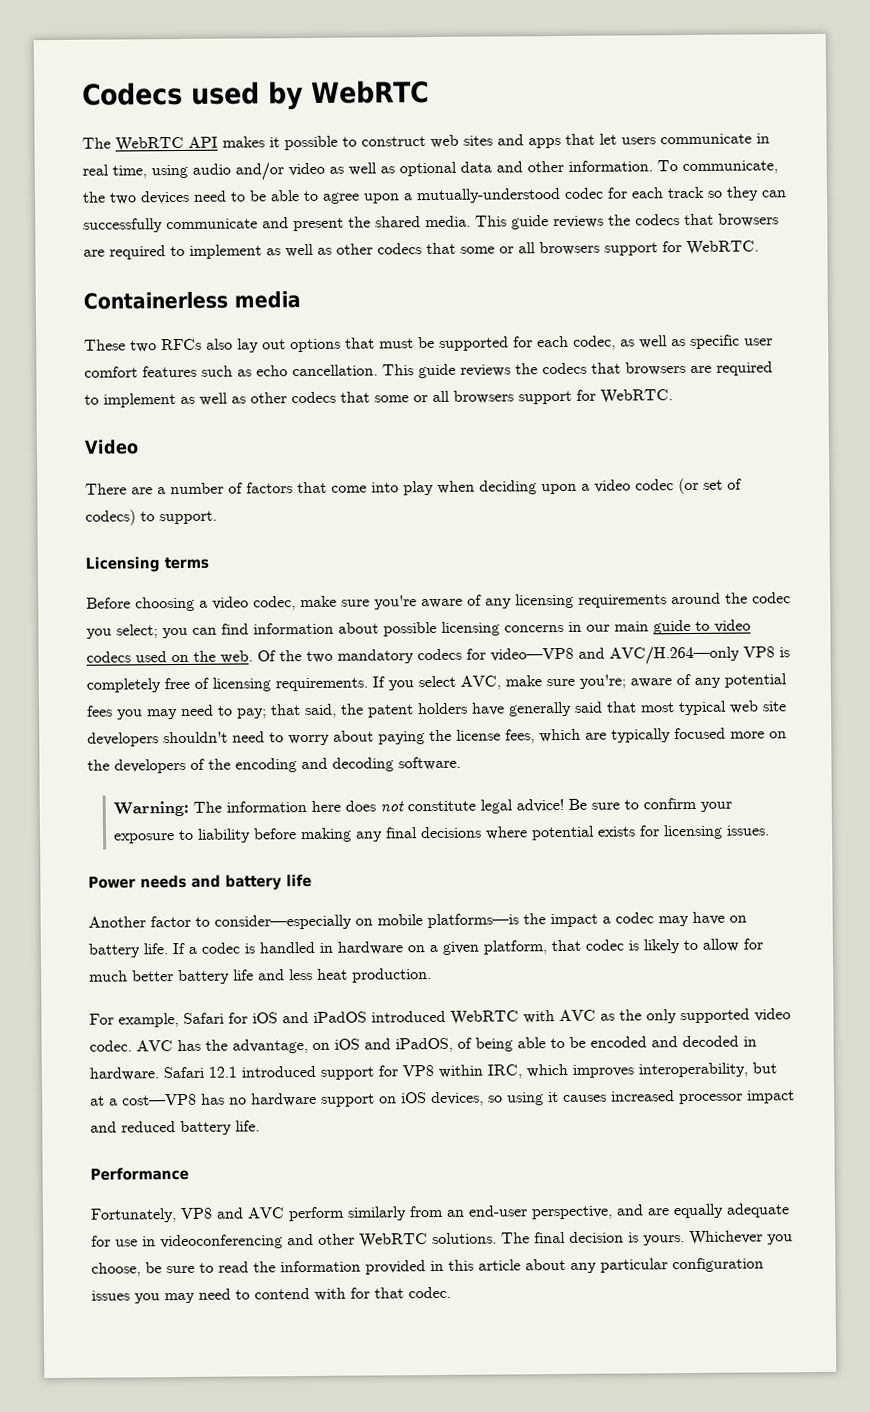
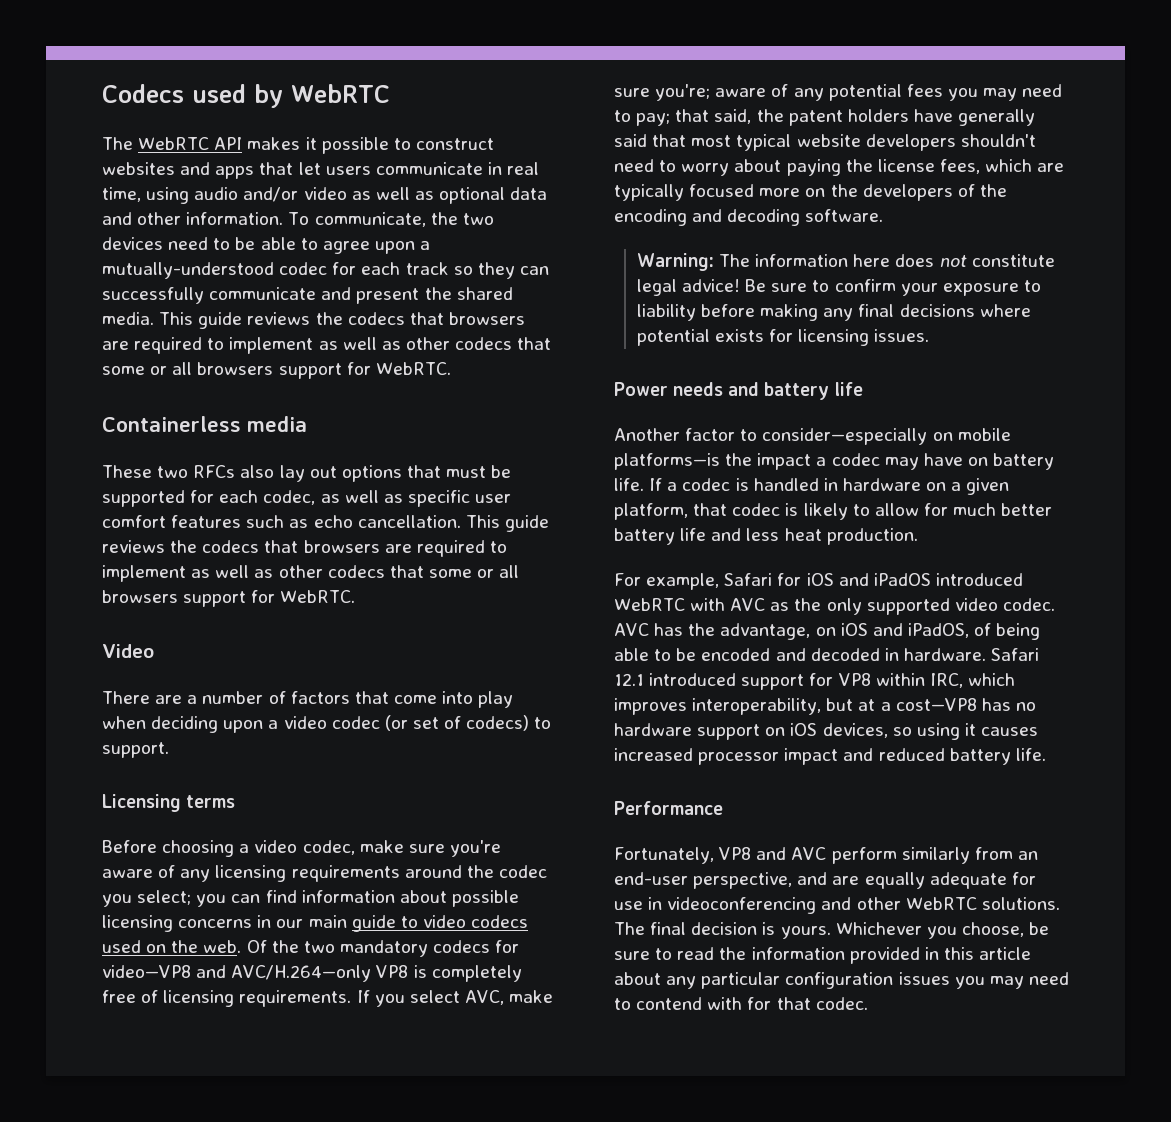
- The WebRTC API makes it possible to construct web sites and apps that let users communicate in real time, using audio and/or video as well as optional data and other information.
+ The WebRTC API makes it possible to construct websites and apps that let users communicate in real time, using audio and/or video as well as optional data and other information.
- If you select AVC, make sure you're; aware of any potential fees you may need to pay; that said, the patent holders have generally said that most typical web site developers shouldn't need to worry about paying the license fees, which are typically focused more on the developers of the encoding and decoding software.
+ If you select AVC, make sure you're; aware of any potential fees you may need to pay; that said, the patent holders have generally said that most typical website developers shouldn't need to worry about paying the license fees, which are typically focused more on the developers of the encoding and decoding software.

